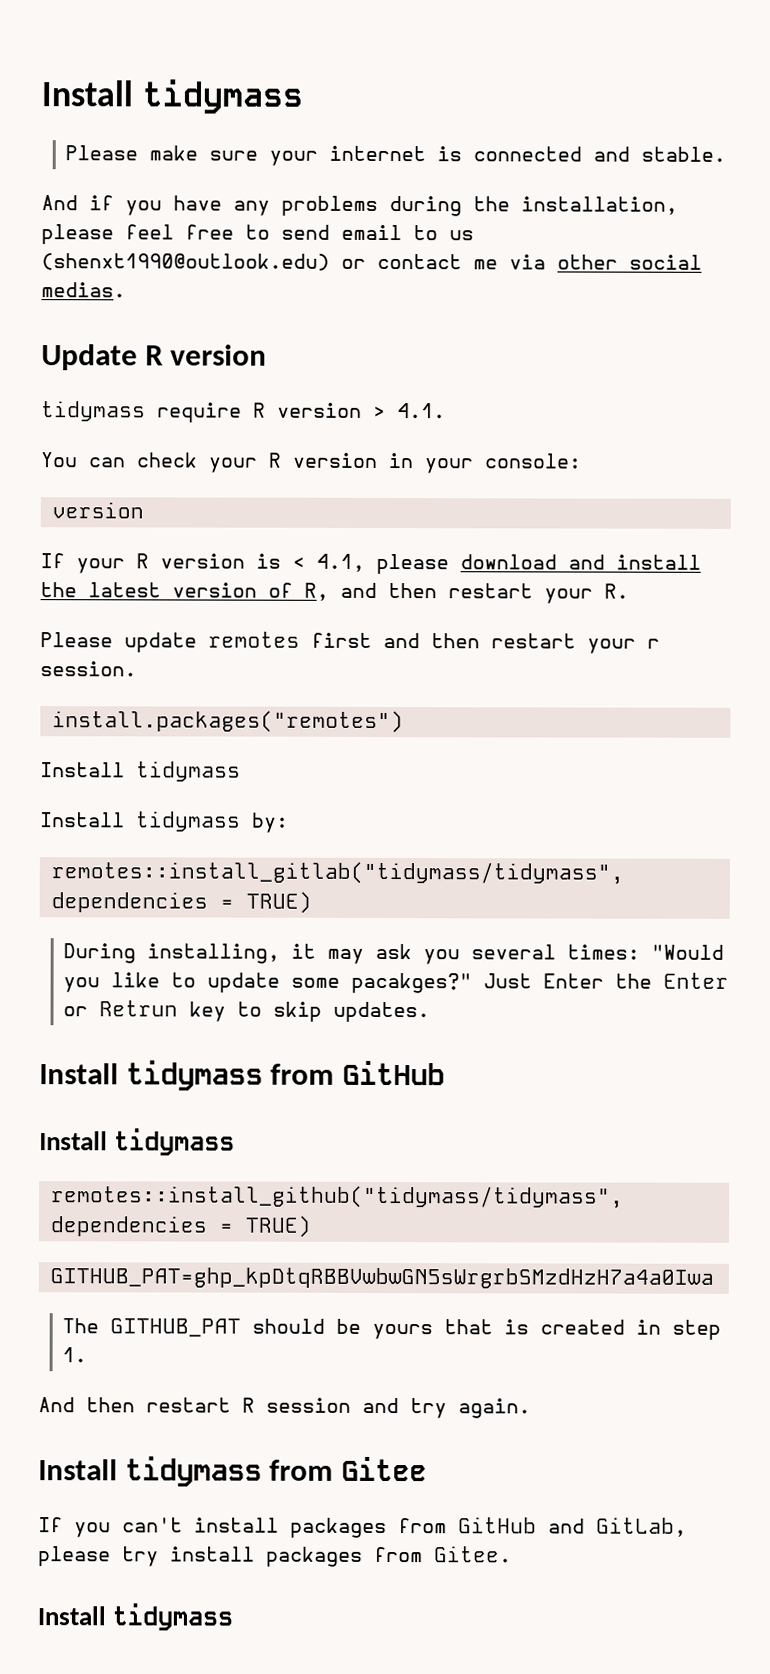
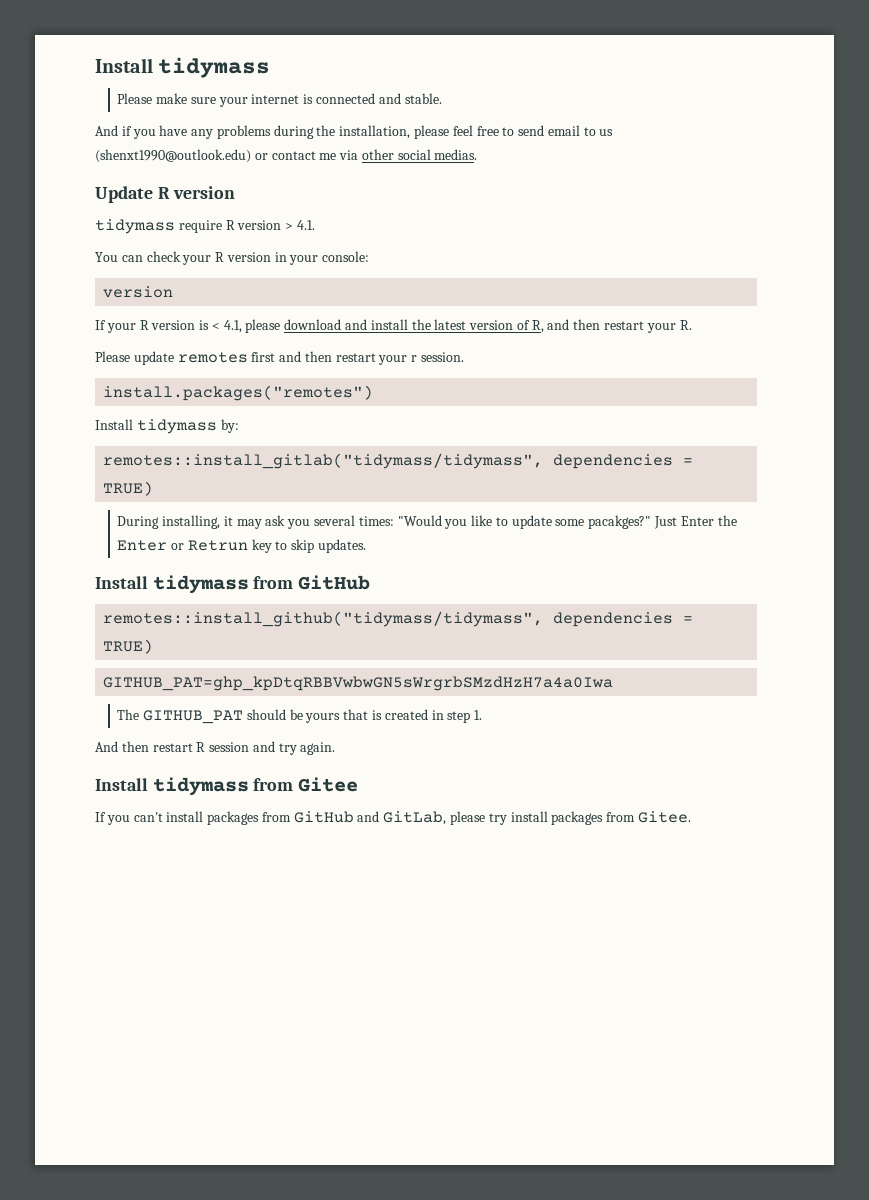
  install.packages("remotes")
- Install tidymass
  Install tidymass from GitHub
- Install tidymass
  If you can't install packages from GitHub and GitLab, please try install packages from Gitee.
- Install tidymass

